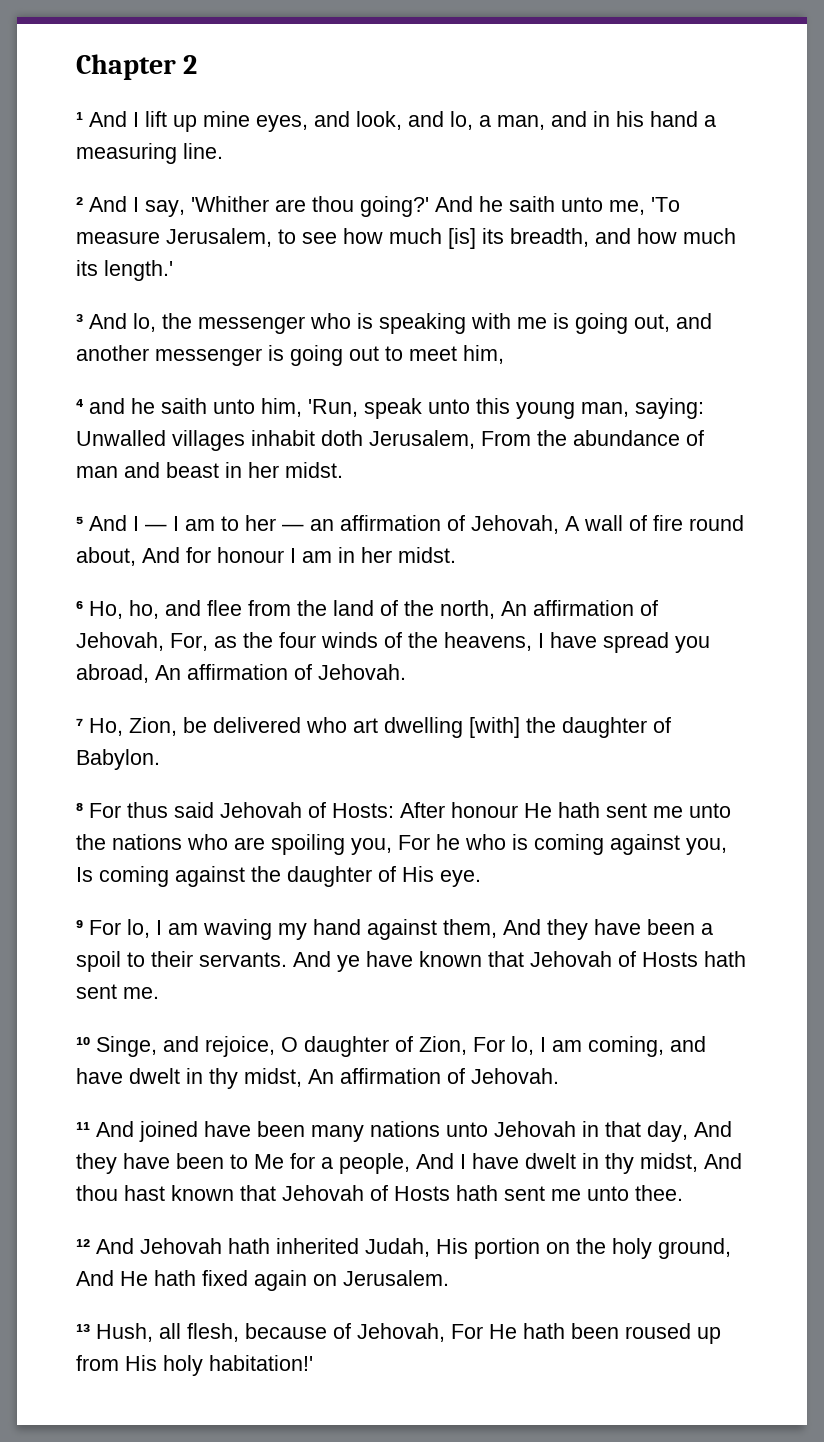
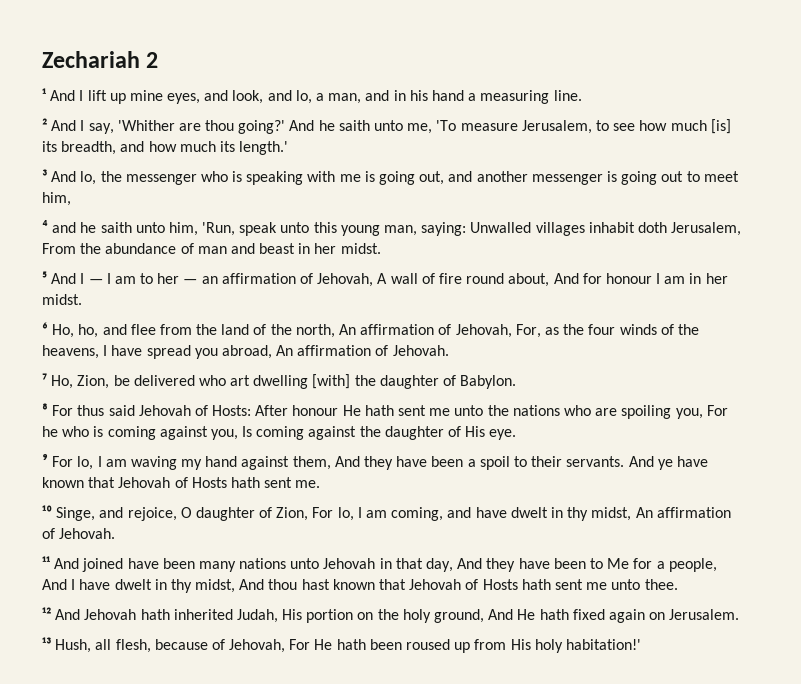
- Chapter 2
+ Zechariah 2

